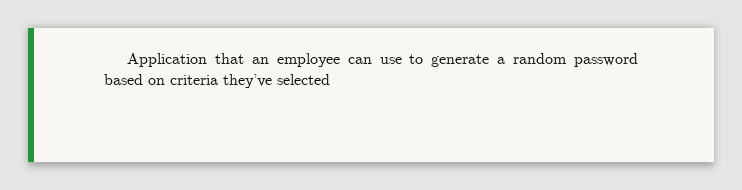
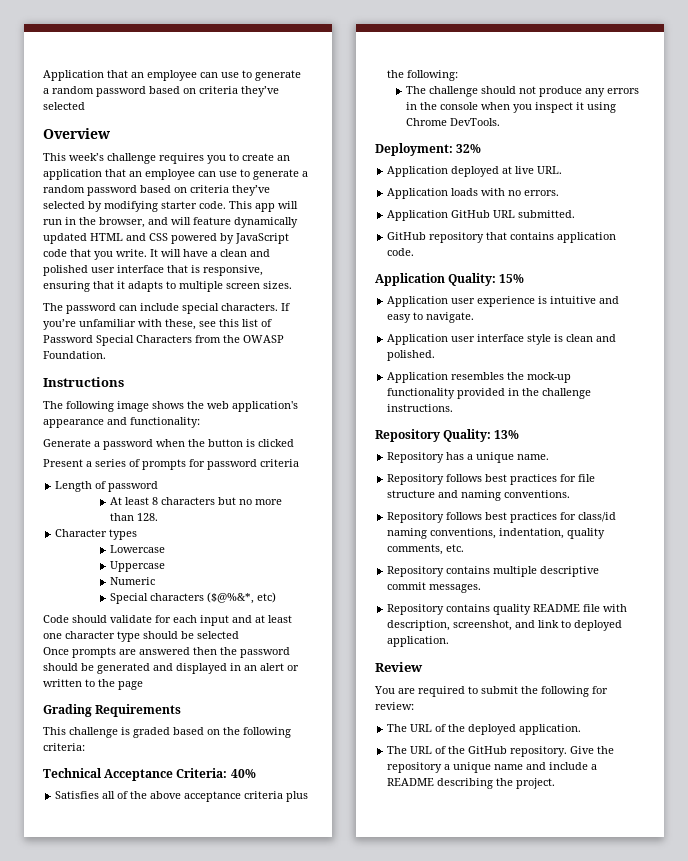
+ Overview
+ This week’s challenge requires you to create an application that an employee can use to generate a random password based on criteria they’ve selected by modifying starter code. This app will run in the browser, and will feature dynamically updated HTML and CSS powered by JavaScript code that you write. It will have a clean and polished user interface that is responsive, ensuring that it adapts to multiple screen sizes.
+ The password can include special characters. If you’re unfamiliar with these, see this list of Password Special Characters from the OWASP Foundation.
+ Instructions
+ The following image shows the web application's appearance and functionality:
+ Generate a password when the button is clicked
+ Present a series of prompts for password criteria
+ Length of password
+ At least 8 characters but no more than 128.
+ Character types
+ Lowercase
+ Uppercase
+ Numeric
+ Special characters ($@%&*, etc)
+ Code should validate for each input and at least one character type should be selected
+ Once prompts are answered then the password should be generated and displayed in an alert or written to the page
+ Grading Requirements
+ This challenge is graded based on the following criteria:
+ Technical Acceptance Criteria: 40%
+ Satisfies all of the above acceptance criteria plus the following:
+ The challenge should not produce any errors in the console when you inspect it using Chrome DevTools.
+ Deployment: 32%
+ Application deployed at live URL.
+ Application loads with no errors.
+ Application GitHub URL submitted.
+ GitHub repository that contains application code.
+ Application Quality: 15%
+ Application user experience is intuitive and easy to navigate.
+ Application user interface style is clean and polished.
+ Application resembles the mock-up functionality provided in the challenge instructions.
+ Repository Quality: 13%
+ Repository has a unique name.
+ Repository follows best practices for file structure and naming conventions.
+ Repository follows best practices for class/id naming conventions, indentation, quality comments, etc.
+ Repository contains multiple descriptive commit messages.
+ Repository contains quality README file with description, screenshot, and link to deployed application.
+ Review
+ You are required to submit the following for review:
+ The URL of the deployed application.
+ The URL of the GitHub repository. Give the repository a unique name and include a README describing the project.

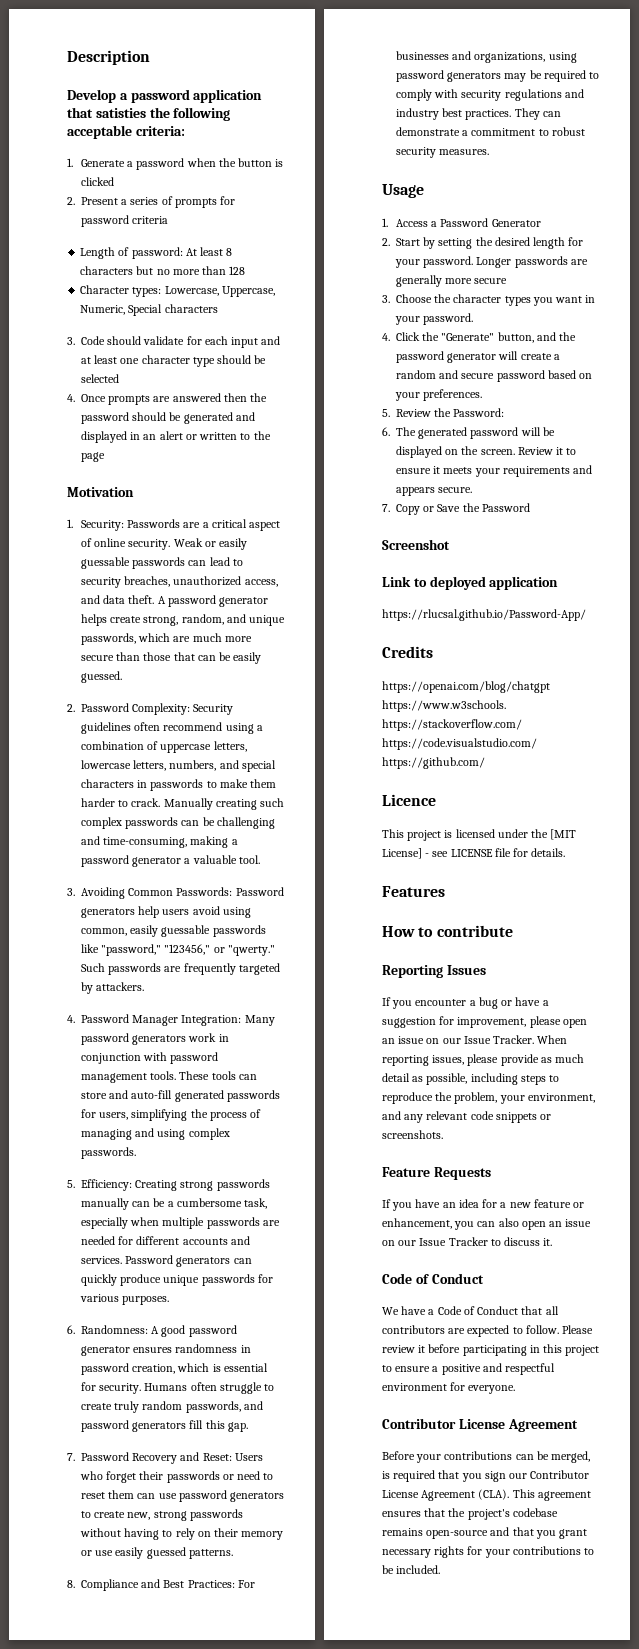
- Application that an employee can use to generate a random password based on criteria they’ve selected
- Overview
- This week’s challenge requires you to create an application that an employee can use to generate a random password based on criteria they’ve selected by modifying starter code. This app will run in the browser, and will feature dynamically updated HTML and CSS powered by JavaScript code that you write. It will have a clean and polished user interface that is responsive, ensuring that it adapts to multiple screen sizes.
- The password can include special characters. If you’re unfamiliar with these, see this list of Password Special Characters from the OWASP Foundation.
- Instructions
- The following image shows the web application's appearance and functionality:
- Generate a password when the button is clicked
+ Description
+ Develop a password application that satisties the following acceptable criteria:
+ 1. Generate a password when the button is clicked
- Present a series of prompts for password criteria
+ 2. Present a series of prompts for password criteria
- Length of password
- At least 8 characters but no more than 128.
+ Length of password: At least 8 characters but no more than 128
- Character types
- Lowercase
- Uppercase
- Numeric
- Special characters ($@%&*, etc)
- Code should validate for each input and at least one character type should be selected
+ Character types: Lowercase, Uppercase, Numeric, Special characters
+ 3. Code should validate for each input and at least one character type should be selected
- Once prompts are answered then the password should be generated and displayed in an alert or written to the page
+ 4. Once prompts are answered then the password should be generated and displayed in an alert or written to the page
- Grading Requirements
- This challenge is graded based on the following criteria:
- Technical Acceptance Criteria: 40%
- Satisfies all of the above acceptance criteria plus the following:
- The challenge should not produce any errors in the console when you inspect it using Chrome DevTools.
- Deployment: 32%
- Application deployed at live URL.
- Application loads with no errors.
- Application GitHub URL submitted.
- GitHub repository that contains application code.
- Application Quality: 15%
- Application user experience is intuitive and easy to navigate.
- Application user interface style is clean and polished.
- Application resembles the mock-up functionality provided in the challenge instructions.
- Repository Quality: 13%
- Repository has a unique name.
- Repository follows best practices for file structure and naming conventions.
- Repository follows best practices for class/id naming conventions, indentation, quality comments, etc.
- Repository contains multiple descriptive commit messages.
- Repository contains quality README file with description, screenshot, and link to deployed application.
- Review
- You are required to submit the following for review:
- The URL of the deployed application.
- The URL of the GitHub repository. Give the repository a unique name and include a README describing the project.
+ Motivation
+ 1. Security: Passwords are a critical aspect of online security. Weak or easily guessable passwords can lead to security breaches, unauthorized access, and data theft. A password generator helps create strong, random, and unique passwords, which are much more secure than those that can be easily guessed.
+ 2. Password Complexity: Security guidelines often recommend using a combination of uppercase letters, lowercase letters, numbers, and special characters in passwords to make them harder to crack. Manually creating such complex passwords can be challenging and time-consuming, making a password generator a valuable tool.
+ 3. Avoiding Common Passwords: Password generators help users avoid using common, easily guessable passwords like "password," "123456," or "qwerty." Such passwords are frequently targeted by attackers.
+ 4. Password Manager Integration: Many password generators work in conjunction with password management tools. These tools can store and auto-fill generated passwords for users, simplifying the process of managing and using complex passwords.
+ 5. Efficiency: Creating strong passwords manually can be a cumbersome task, especially when multiple passwords are needed for different accounts and services. Password generators can quickly produce unique passwords for various purposes.
+ 6. Randomness: A good password generator ensures randomness in password creation, which is essential for security. Humans often struggle to create truly random passwords, and password generators fill this gap.
+ 7. Password Recovery and Reset: Users who forget their passwords or need to reset them can use password generators to create new, strong passwords without having to rely on their memory or use easily guessed patterns.
+ 8. Compliance and Best Practices: For businesses and organizations, using password generators may be required to comply with security regulations and industry best practices. They can demonstrate a commitment to robust security measures.
+ Usage
+ 1. Access a Password Generator
+ 2. Start by setting the desired length for your password. Longer passwords are generally more secure
+ 3. Choose the character types you want in your password.
+ 4. Click the "Generate" button, and the password generator will create a random and secure password based on your preferences.
+ 5. Review the Password:
+ 6. The generated password will be displayed on the screen. Review it to ensure it meets your requirements and appears secure.
+ 7. Copy or Save the Password
+ Screenshot
+ Link to deployed application
+ https://rlucsal.github.io/Password-App/
+ Credits
+ https://openai.com/blog/chatgpt https://www.w3schools. https://stackoverflow.com/ https://code.visualstudio.com/ https://github.com/
+ Licence
+ This project is licensed under the [MIT License] - see LICENSE file for details.
+ Features
+ How to contribute
+ Reporting Issues
+ If you encounter a bug or have a suggestion for improvement, please open an issue on our Issue Tracker. When reporting issues, please provide as much detail as possible, including steps to reproduce the problem, your environment, and any relevant code snippets or screenshots.
+ Feature Requests
+ If you have an idea for a new feature or enhancement, you can also open an issue on our Issue Tracker to discuss it.
+ Code of Conduct
+ We have a Code of Conduct that all contributors are expected to follow. Please review it before participating in this project to ensure a positive and respectful environment for everyone.
+ Contributor License Agreement
+ Before your contributions can be merged, is required that you sign our Contributor License Agreement (CLA). This agreement ensures that the project's codebase remains open-source and that you grant necessary rights for your contributions to be included.

